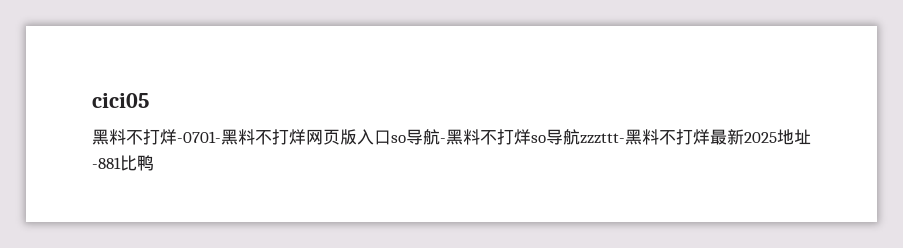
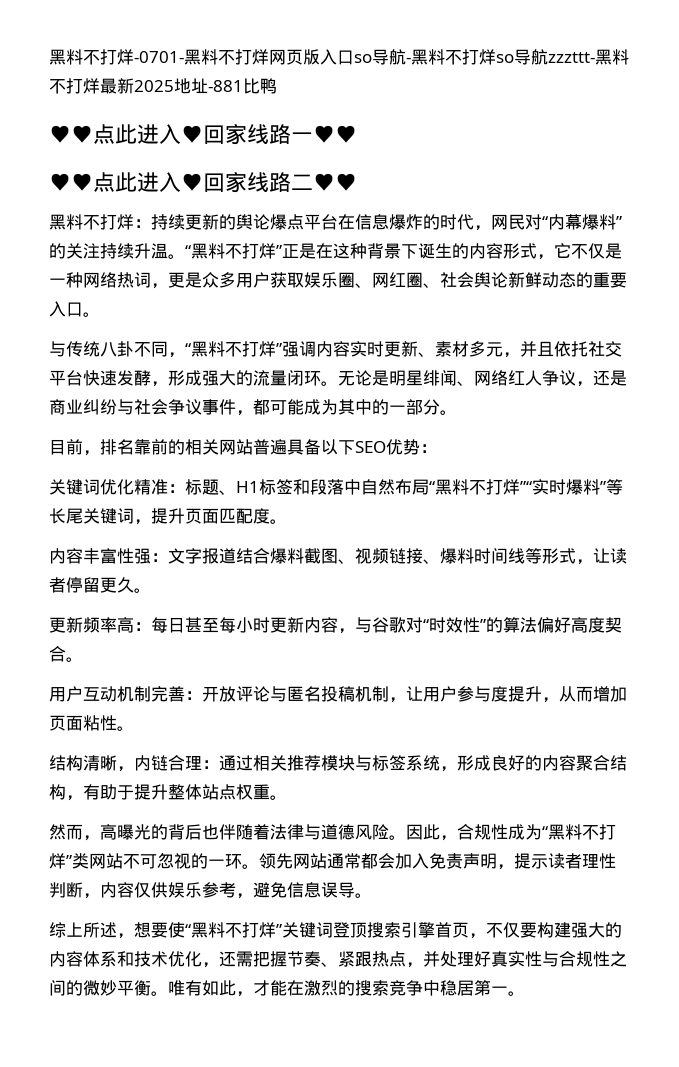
- cici05
+ ♥♥点此进入♥回家线路一♥♥
+ ♥♥点此进入♥回家线路二♥♥
+ 黑料不打烊：持续更新的舆论爆点平台在信息爆炸的时代，网民对“内幕爆料”的关注持续升温。“黑料不打烊”正是在这种背景下诞生的内容形式，它不仅是一种网络热词，更是众多用户获取娱乐圈、网红圈、社会舆论新鲜动态的重要入口。
+ 与传统八卦不同，“黑料不打烊”强调内容实时更新、素材多元，并且依托社交平台快速发酵，形成强大的流量闭环。无论是明星绯闻、网络红人争议，还是商业纠纷与社会争议事件，都可能成为其中的一部分。
+ 目前，排名靠前的相关网站普遍具备以下SEO优势：
+ 关键词优化精准：标题、H1标签和段落中自然布局“黑料不打烊”“实时爆料”等长尾关键词，提升页面匹配度。
+ 内容丰富性强：文字报道结合爆料截图、视频链接、爆料时间线等形式，让读者停留更久。
+ 更新频率高：每日甚至每小时更新内容，与谷歌对“时效性”的算法偏好高度契合。
+ 用户互动机制完善：开放评论与匿名投稿机制，让用户参与度提升，从而增加页面粘性。
+ 结构清晰，内链合理：通过相关推荐模块与标签系统，形成良好的内容聚合结构，有助于提升整体站点权重。
+ 然而，高曝光的背后也伴随着法律与道德风险。因此，合规性成为“黑料不打烊”类网站不可忽视的一环。领先网站通常都会加入免责声明，提示读者理性判断，内容仅供娱乐参考，避免信息误导。
+ 综上所述，想要使“黑料不打烊”关键词登顶搜索引擎首页，不仅要构建强大的内容体系和技术优化，还需把握节奏、紧跟热点，并处理好真实性与合规性之间的微妙平衡。唯有如此，才能在激烈的搜索竞争中稳居第一。

